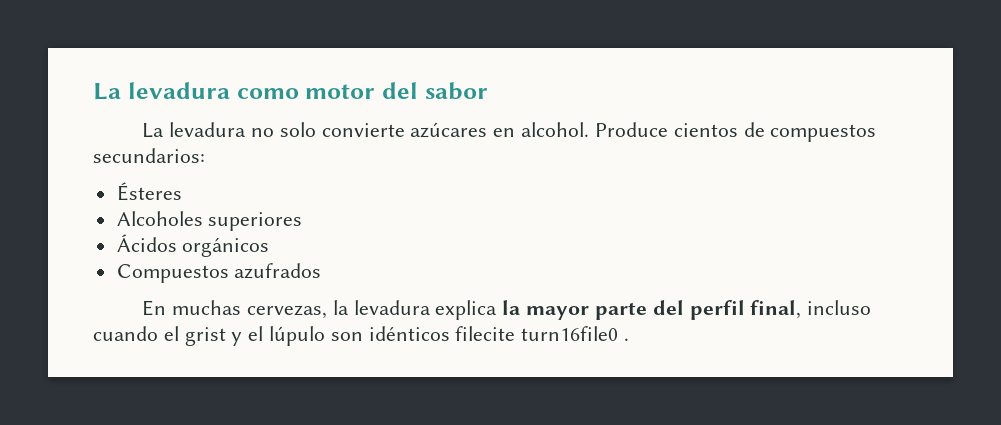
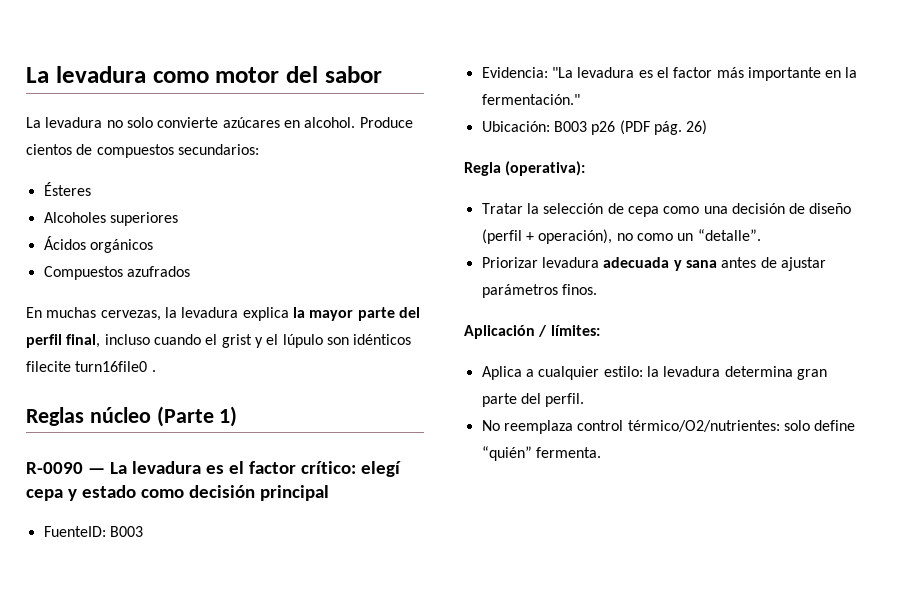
+ Reglas núcleo (Parte 1)
+ R-0090 — La levadura es el factor crítico: elegí cepa y estado como decisión principal
+ FuenteID: B003
+ Evidencia: "La levadura es el factor más importante en la fermentación."
+ Ubicación: B003 p26 (PDF pág. 26)
+ Regla (operativa):
+ Tratar la selección de cepa como una decisión de diseño (perfil + operación), no como un “detalle”.
+ Priorizar levadura adecuada y sana antes de ajustar parámetros finos.
+ Aplicación / límites:
+ Aplica a cualquier estilo: la levadura determina gran parte del perfil.
+ No reemplaza control térmico/O2/nutrientes: solo define “quién” fermenta.

